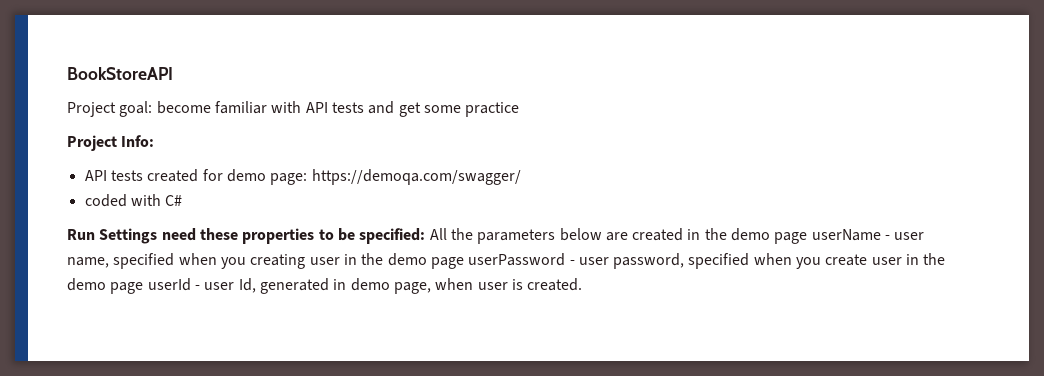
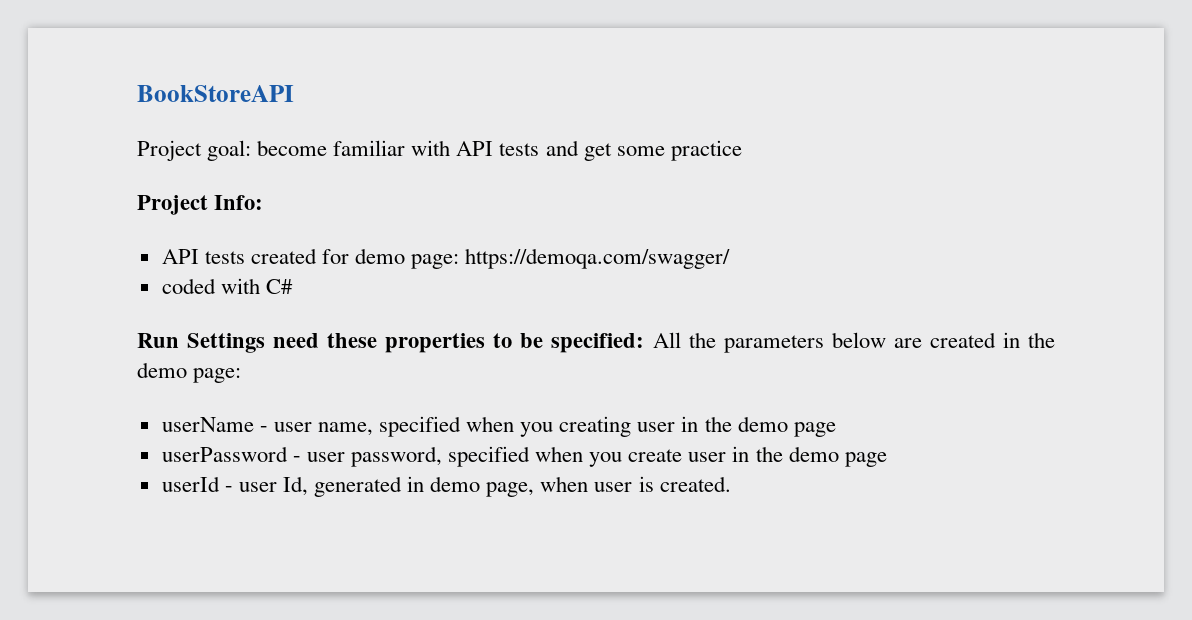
- Run Settings need these properties to be specified: All the parameters below are created in the demo page userName - user name, specified when you creating user in the demo page userPassword - user password, specified when you create user in the demo page userId - user Id, generated in demo page, when user is created.
+ Run Settings need these properties to be specified: All the parameters below are created in the demo page:
+ userName - user name, specified when you creating user in the demo page
+ userPassword - user password, specified when you create user in the demo page
+ userId - user Id, generated in demo page, when user is created.

